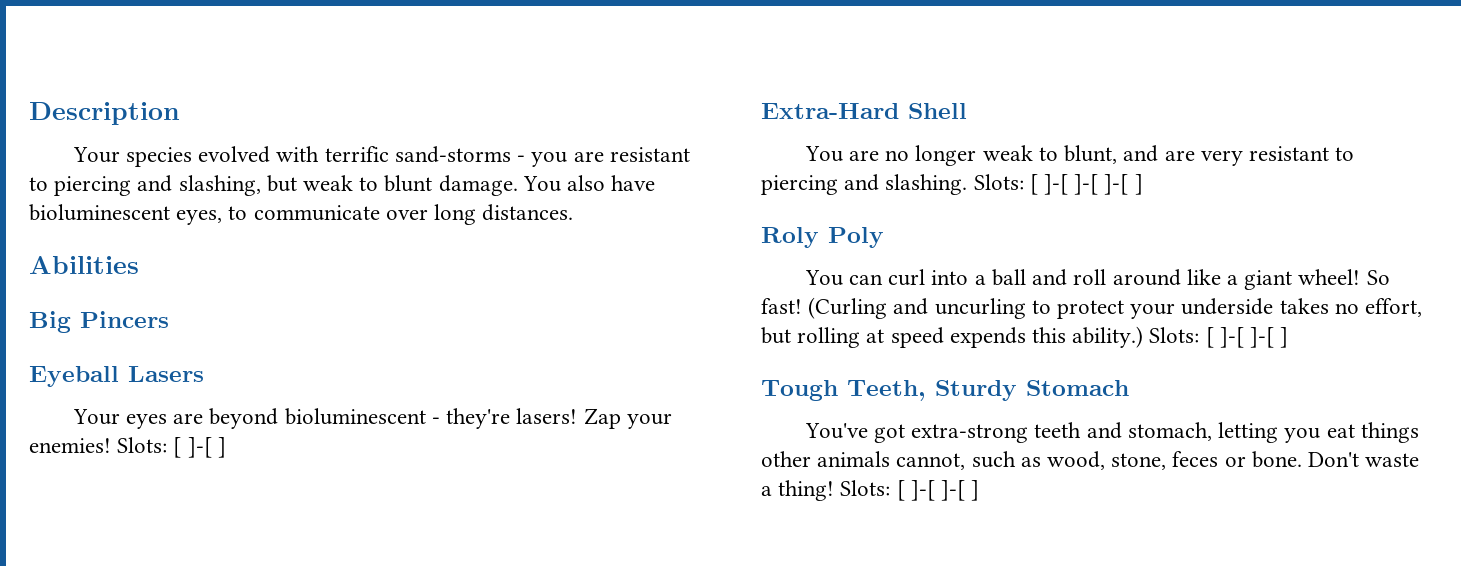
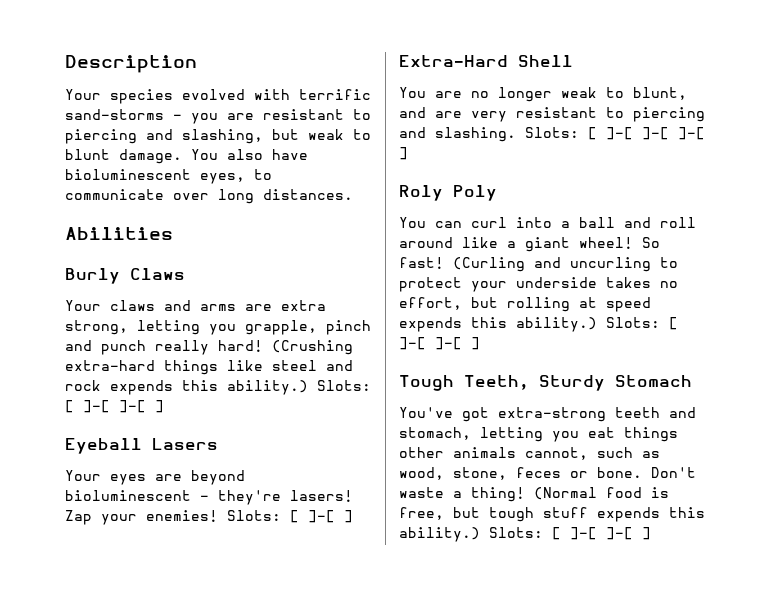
- Big Pincers
+ Burly Claws
+ Your claws and arms are extra strong, letting you grapple, pinch and punch really hard! (Crushing extra-hard things like steel and rock expends this ability.) Slots: [ ]-[ ]-[ ]
+ (Normal food is free, but tough stuff expends this ability.)

